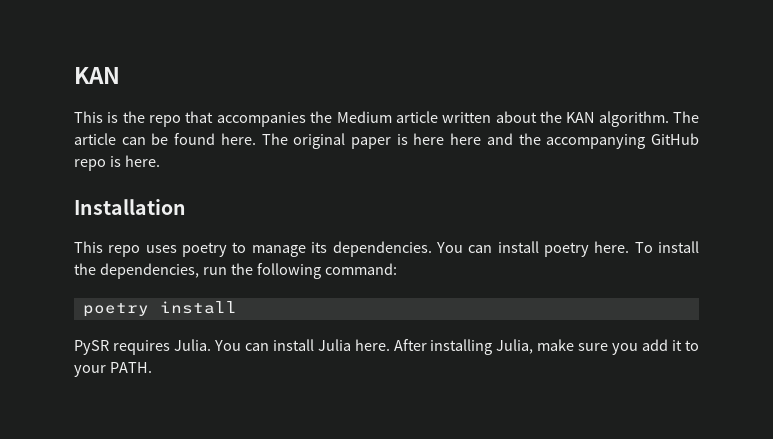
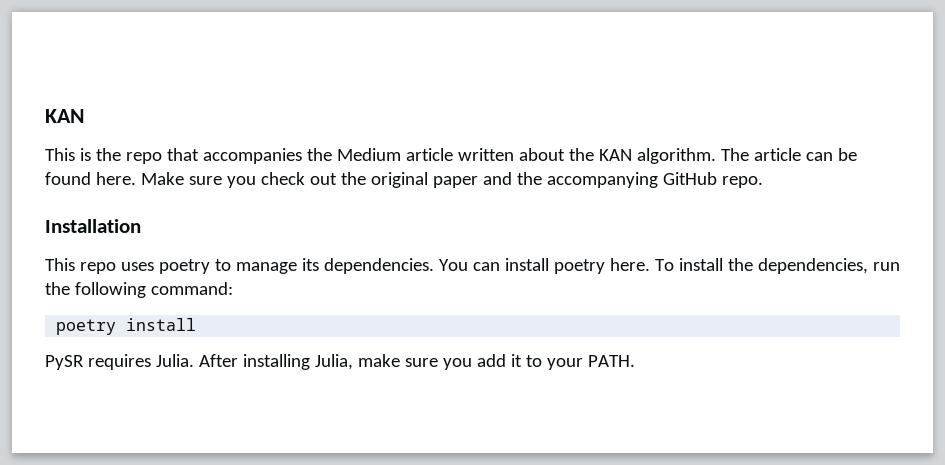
- The original paper is here here and the accompanying GitHub repo is here.
+ Make sure you check out the original paper and the accompanying GitHub repo.
- You can install Julia here.

